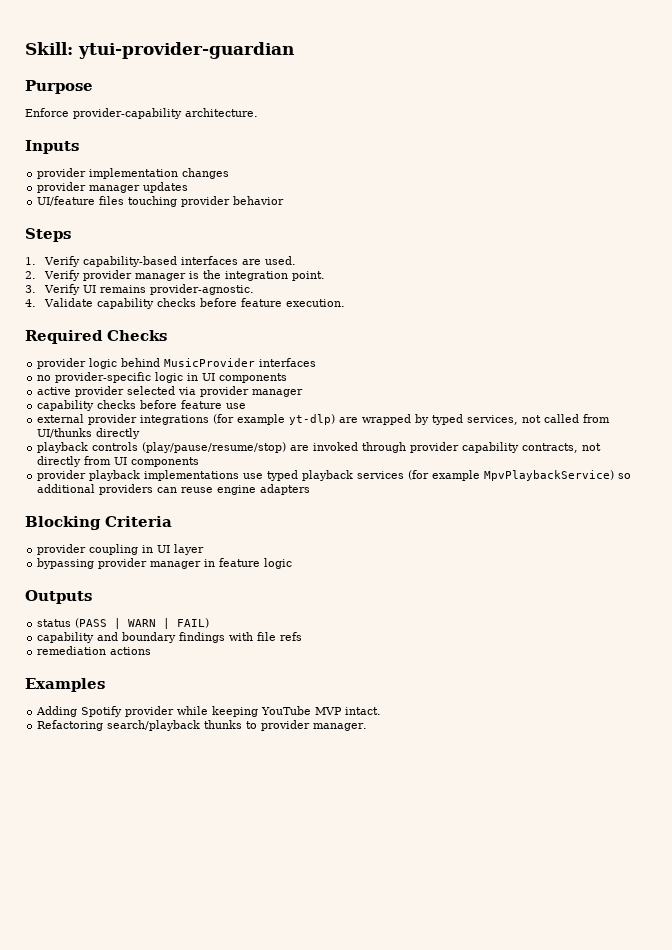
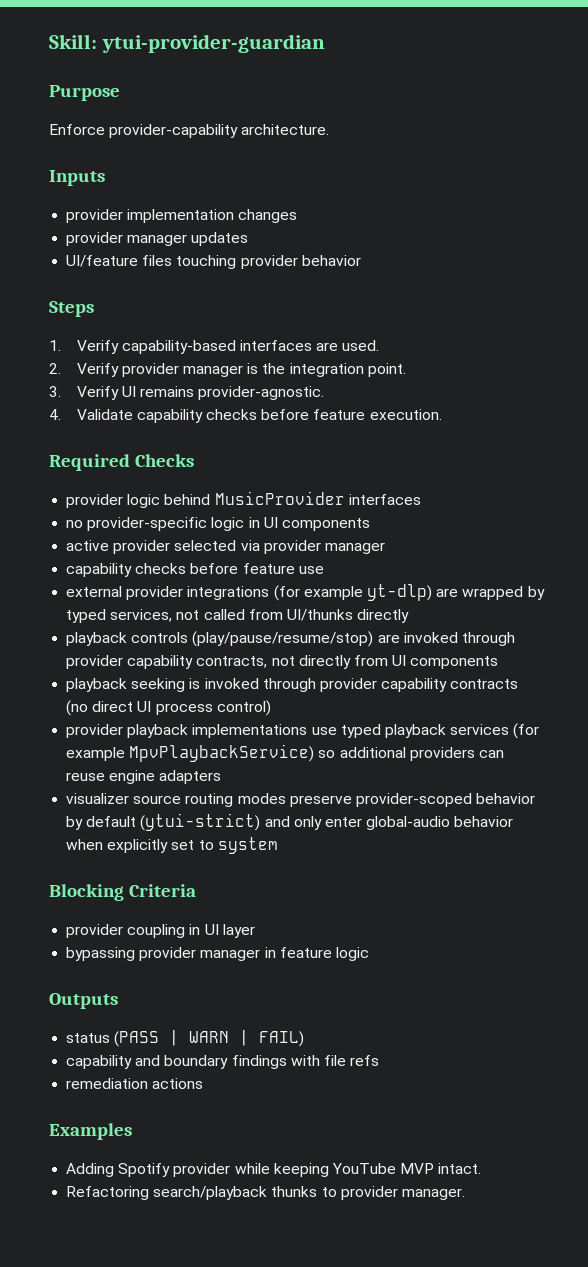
+ playback seeking is invoked through provider capability contracts (no direct UI process control)
+ visualizer source routing modes preserve provider-scoped behavior by default (ytui-strict) and only enter global-audio behavior when explicitly set to system

